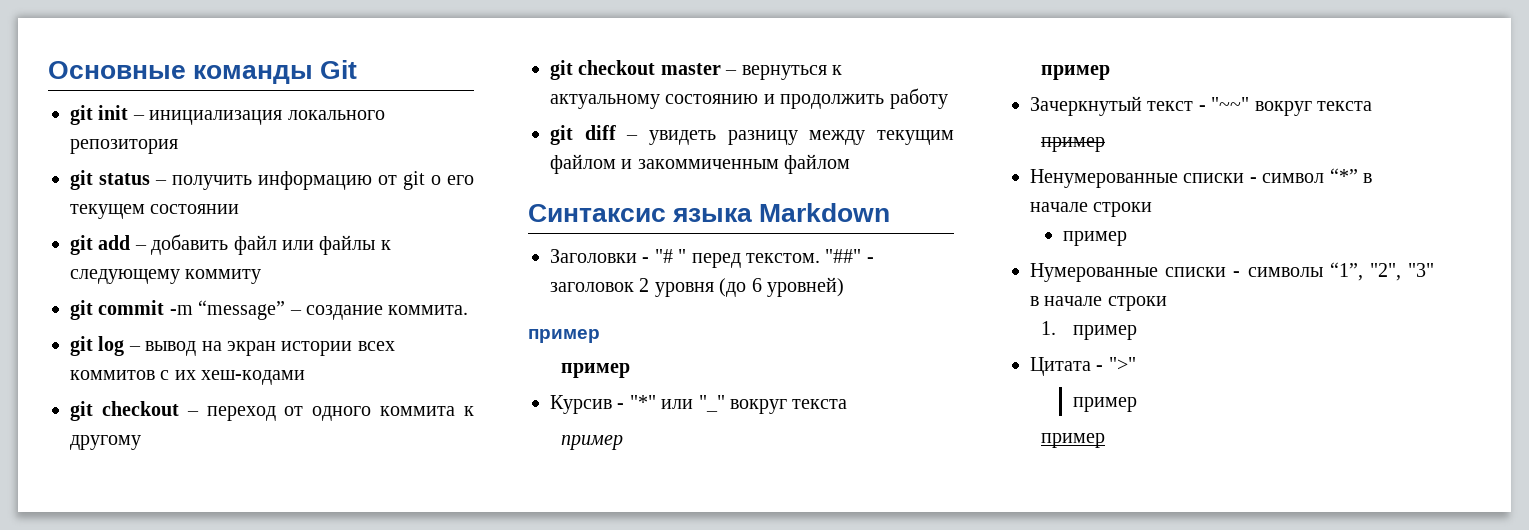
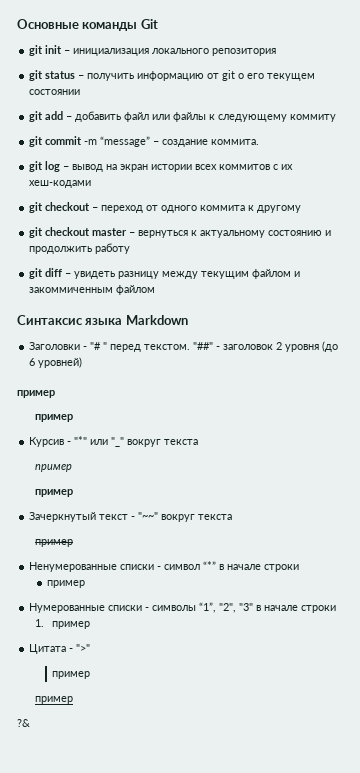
+ ?&

